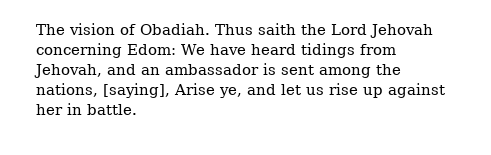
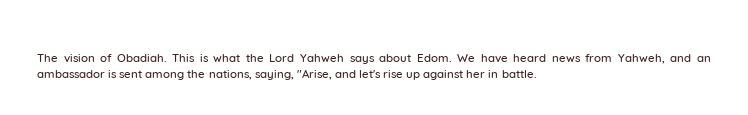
- Thus saith the Lord Jehovah concerning Edom: We have heard tidings from Jehovah, and an ambassador is sent among the nations, [saying], Arise ye, and let us rise up against her in battle.
+ This is what the Lord Yahweh says about Edom. We have heard news from Yahweh, and an ambassador is sent among the nations, saying, "Arise, and let's rise up against her in battle.

